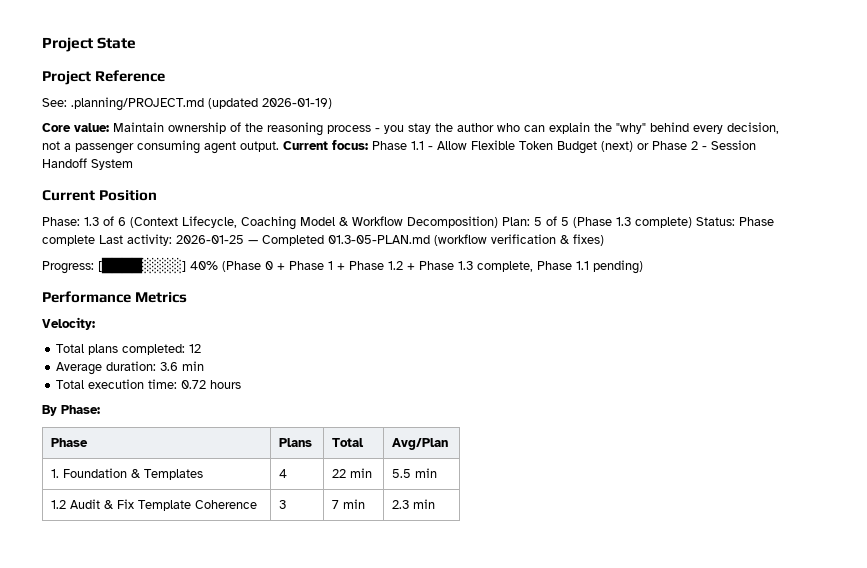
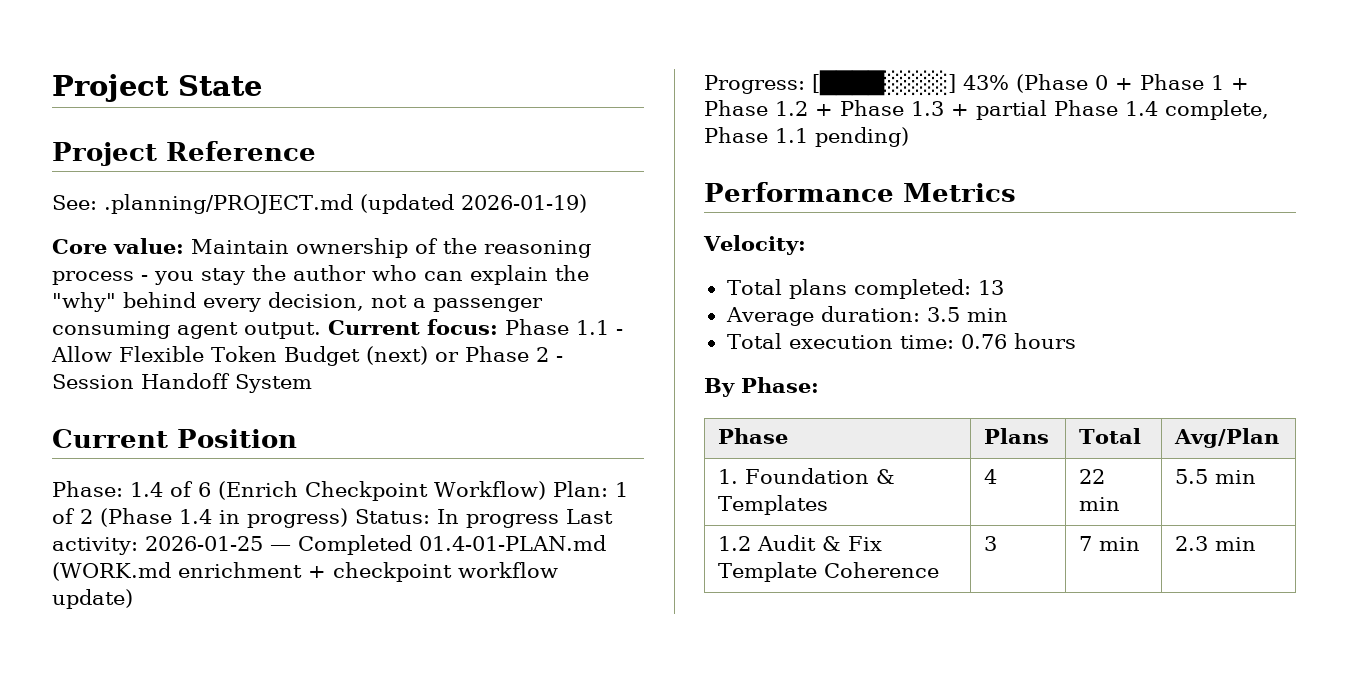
- Phase: 1.3 of 6 (Context Lifecycle, Coaching Model & Workflow Decomposition) Plan: 5 of 5 (Phase 1.3 complete) Status: Phase complete Last activity: 2026-01-25 — Completed 01.3-05-PLAN.md (workflow verification & fixes)
+ Phase: 1.4 of 6 (Enrich Checkpoint Workflow) Plan: 1 of 2 (Phase 1.4 in progress) Status: In progress Last activity: 2026-01-25 — Completed 01.4-01-PLAN.md (WORK.md enrichment + checkpoint workflow update)
- Progress: [████░░░░] 40% (Phase 0 + Phase 1 + Phase 1.2 + Phase 1.3 complete, Phase 1.1 pending)
+ Progress: [████░░░░] 43% (Phase 0 + Phase 1 + Phase 1.2 + Phase 1.3 + partial Phase 1.4 complete, Phase 1.1 pending)
- Total plans completed: 12
+ Total plans completed: 13
- Average duration: 3.6 min
+ Average duration: 3.5 min
- Total execution time: 0.72 hours
+ Total execution time: 0.76 hours

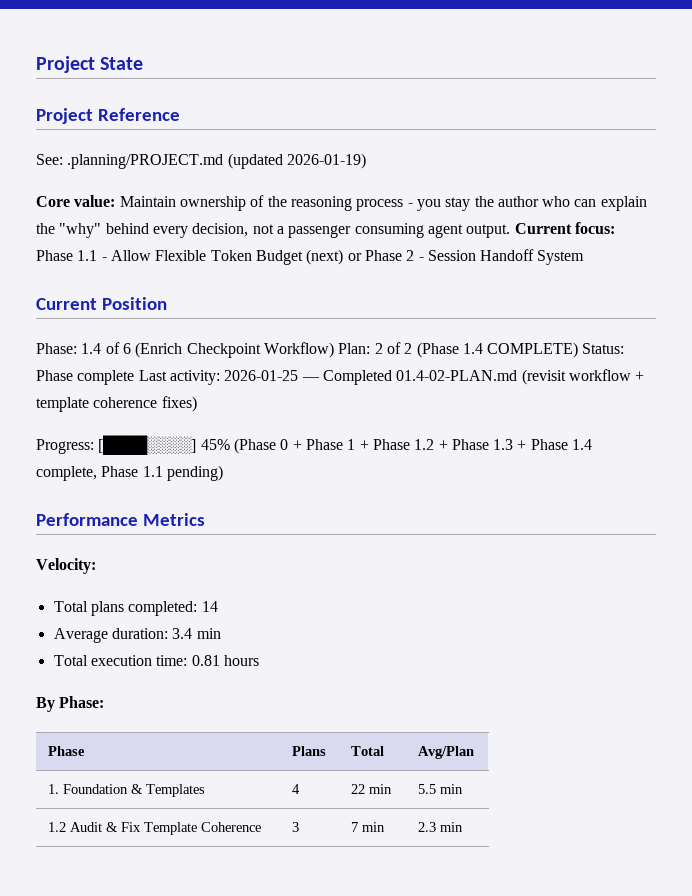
- Phase: 1.4 of 6 (Enrich Checkpoint Workflow) Plan: 1 of 2 (Phase 1.4 in progress) Status: In progress Last activity: 2026-01-25 — Completed 01.4-01-PLAN.md (WORK.md enrichment + checkpoint workflow update)
+ Phase: 1.4 of 6 (Enrich Checkpoint Workflow) Plan: 2 of 2 (Phase 1.4 COMPLETE) Status: Phase complete Last activity: 2026-01-25 — Completed 01.4-02-PLAN.md (revisit workflow + template coherence fixes)
- Progress: [████░░░░] 43% (Phase 0 + Phase 1 + Phase 1.2 + Phase 1.3 + partial Phase 1.4 complete, Phase 1.1 pending)
+ Progress: [████░░░░] 45% (Phase 0 + Phase 1 + Phase 1.2 + Phase 1.3 + Phase 1.4 complete, Phase 1.1 pending)
- Total plans completed: 13
+ Total plans completed: 14
- Average duration: 3.5 min
+ Average duration: 3.4 min
- Total execution time: 0.76 hours
+ Total execution time: 0.81 hours

